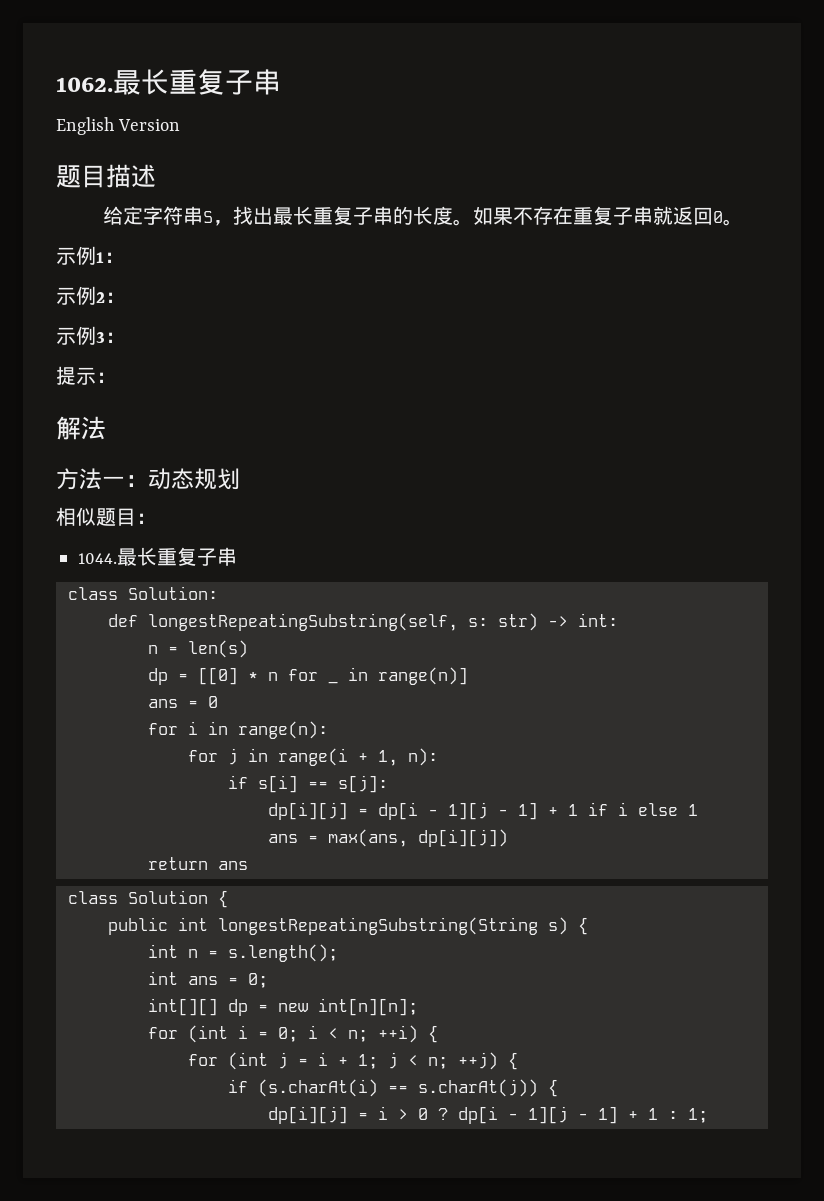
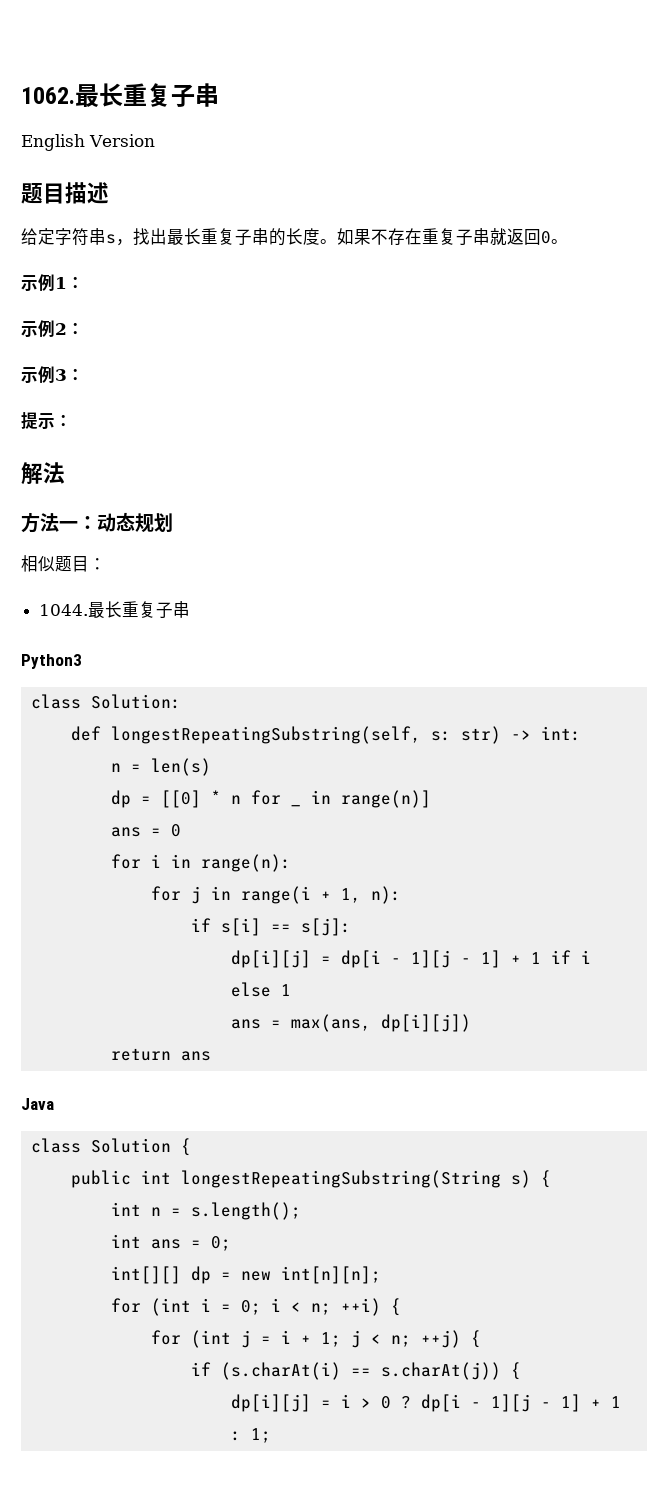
- 给定字符串S，找出最长重复子串的长度。
+ 给定字符串s，找出最长重复子串的长度。
+ Python3
+ Java

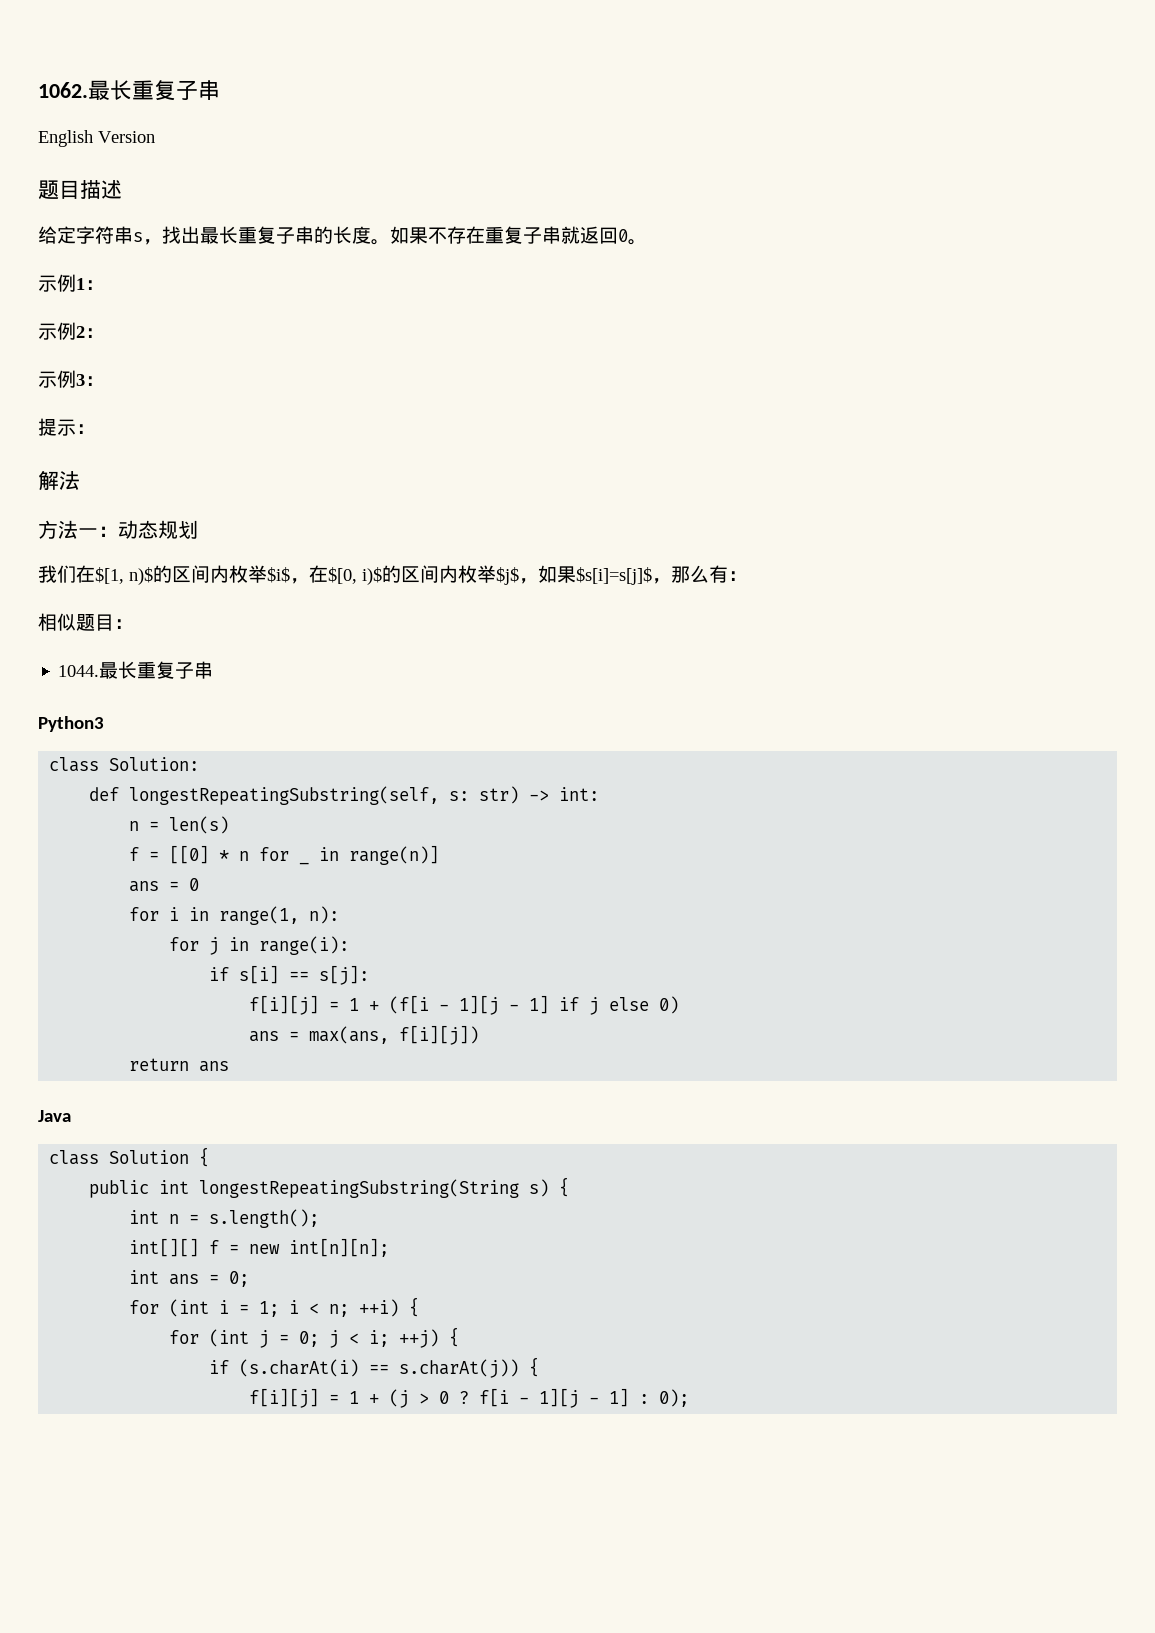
+ 我们在$[1, n)$的区间内枚举$i$，在$[0, i)$的区间内枚举$j$，如果$s[i]=s[j]$，那么有：
- dp = [[0] * n for _ in range(n)]
+ f = [[0] * n for _ in range(n)]
- for i in range(n):
+ for i in range(1, n):
- for j in range(i + 1, n):
+ for j in range(i):
- dp[i][j] = dp[i - 1][j - 1] + 1 if i else 1
+ f[i][j] = 1 + (f[i - 1][j - 1] if j else 0)
- ans = max(ans, dp[i][j])
+ ans = max(ans, f[i][j])
+ int[][] f = new int[n][n];
- int[][] dp = new int[n][n];
- for (int i = 0; i < n; ++i) {
+ for (int i = 1; i < n; ++i) {
- for (int j = i + 1; j < n; ++j) {
+ for (int j = 0; j < i; ++j) {
- dp[i][j] = i > 0 ? dp[i - 1][j - 1] + 1 : 1;
+ f[i][j] = 1 + (j > 0 ? f[i - 1][j - 1] : 0);

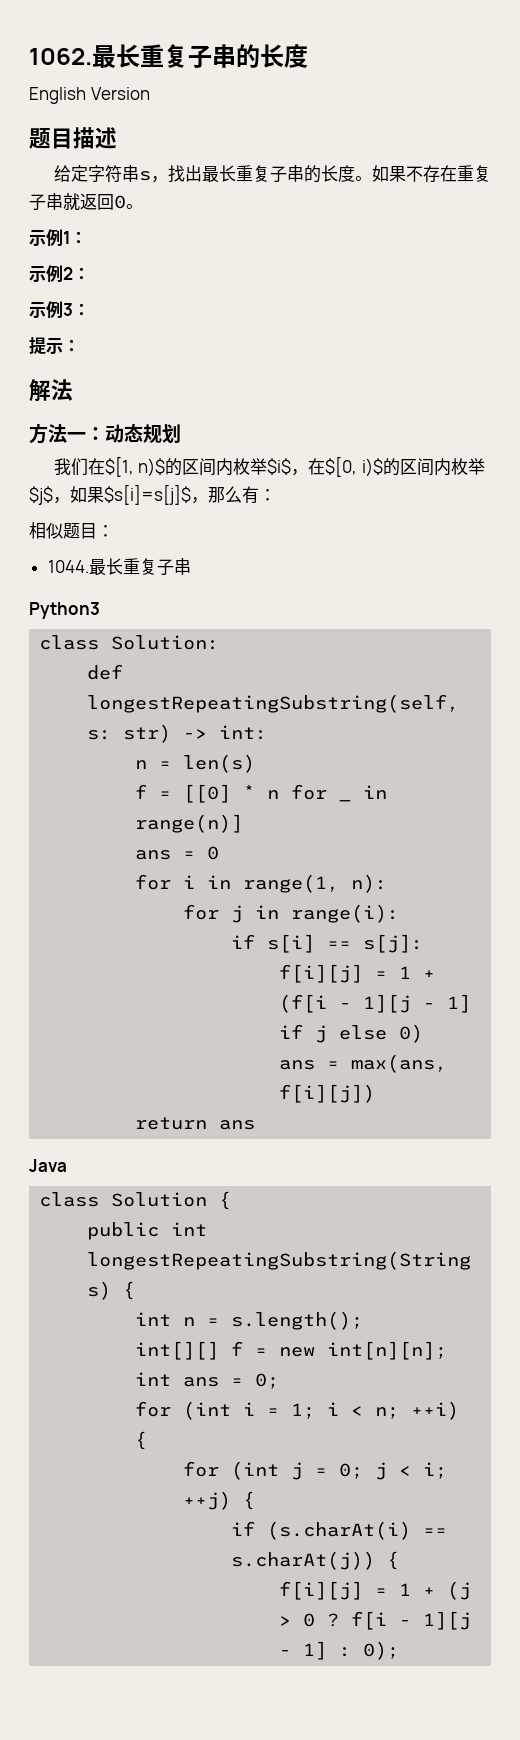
- 1062.最长重复子串
+ 1062.最长重复子串的长度

